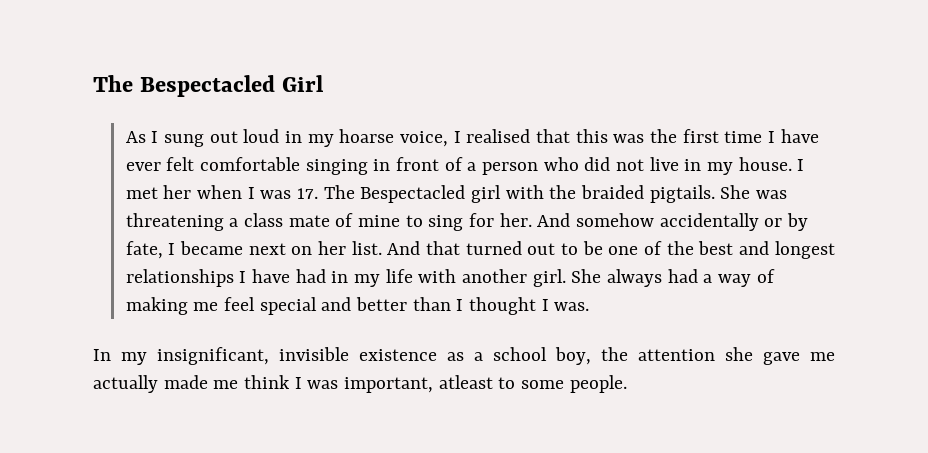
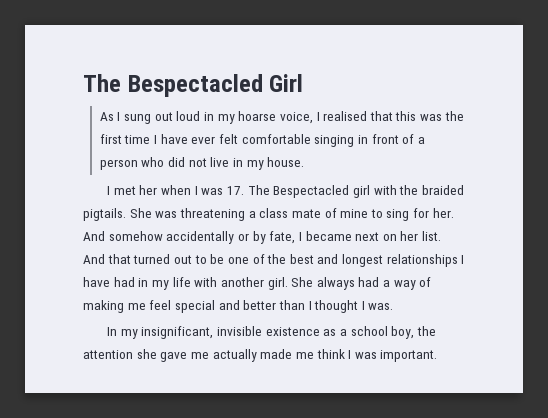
- As I sung out loud in my hoarse voice, I realised that this was the first time I have ever felt comfortable singing in front of a person who did not live in my house. I met her when I was 17. The Bespectacled girl with the braided pigtails.
+ As I sung out loud in my hoarse voice, I realised that this was the first time I have ever felt comfortable singing in front of a person who did not live in my house.
+ I met her when I was 17. The Bespectacled girl with the braided pigtails.
- In my insignificant, invisible existence as a school boy, the attention she gave me actually made me think I was important, atleast to some people.
+ In my insignificant, invisible existence as a school boy, the attention she gave me actually made me think I was important.

